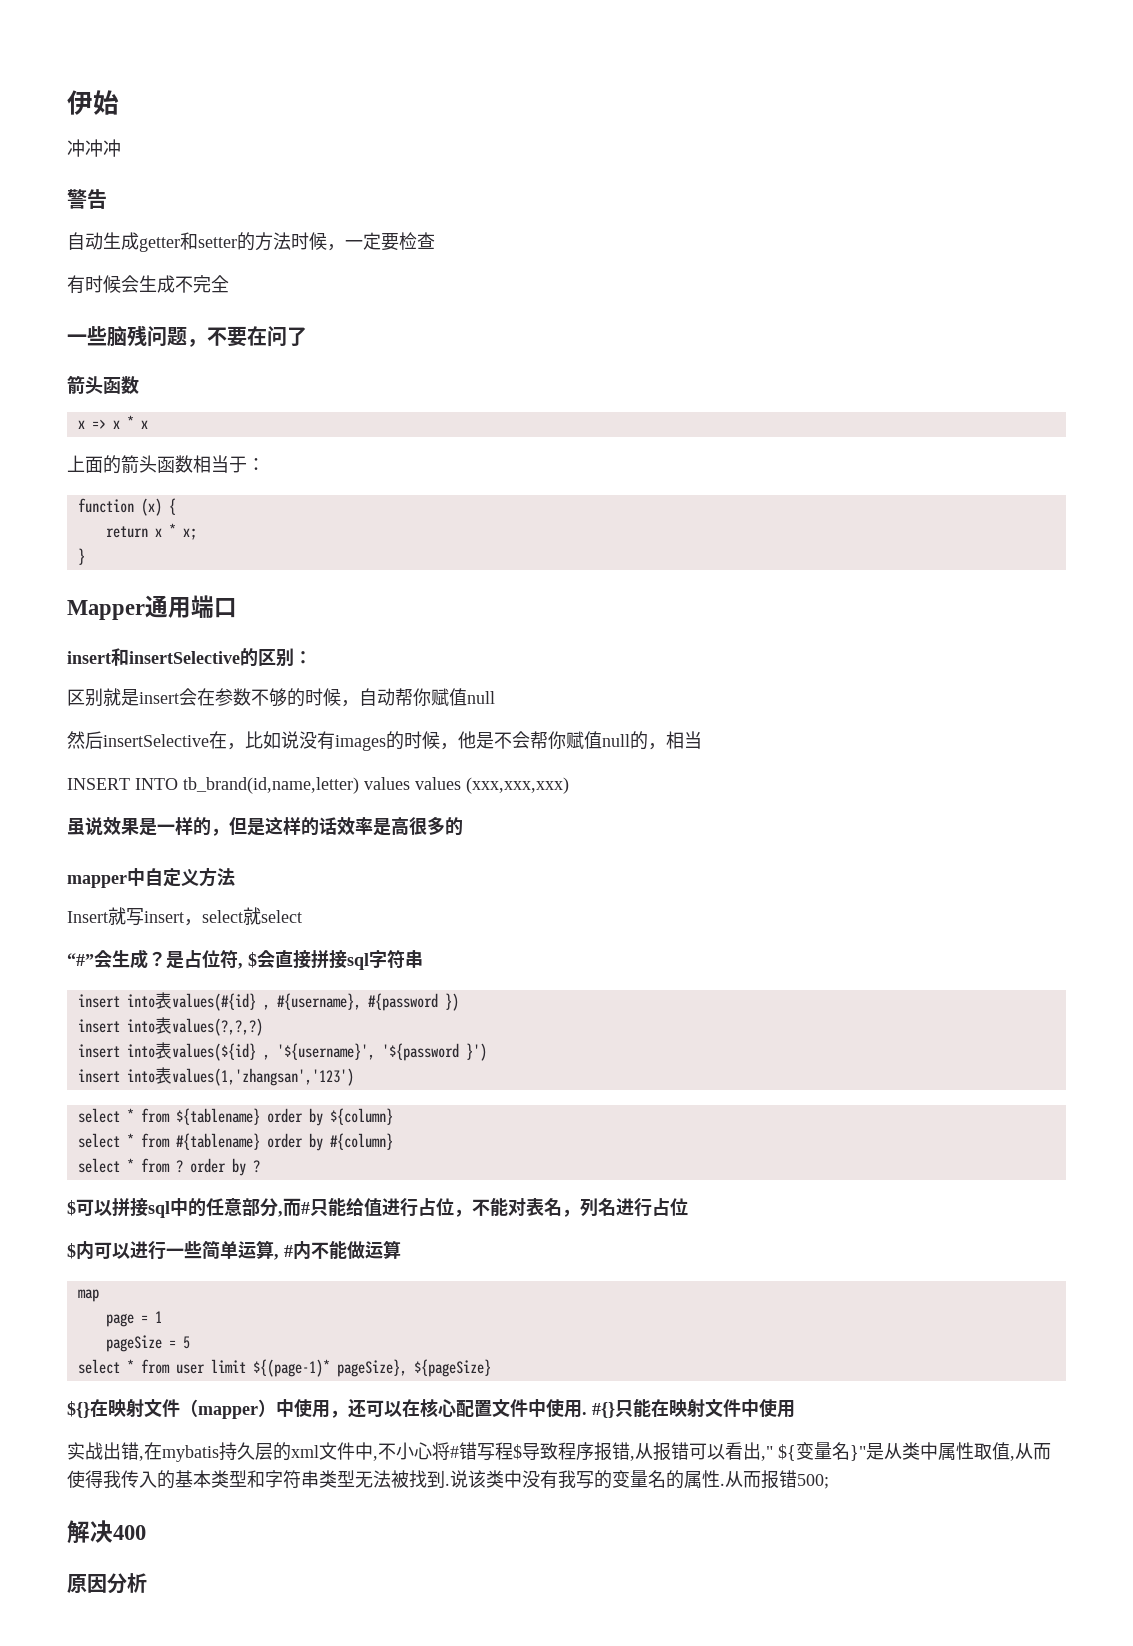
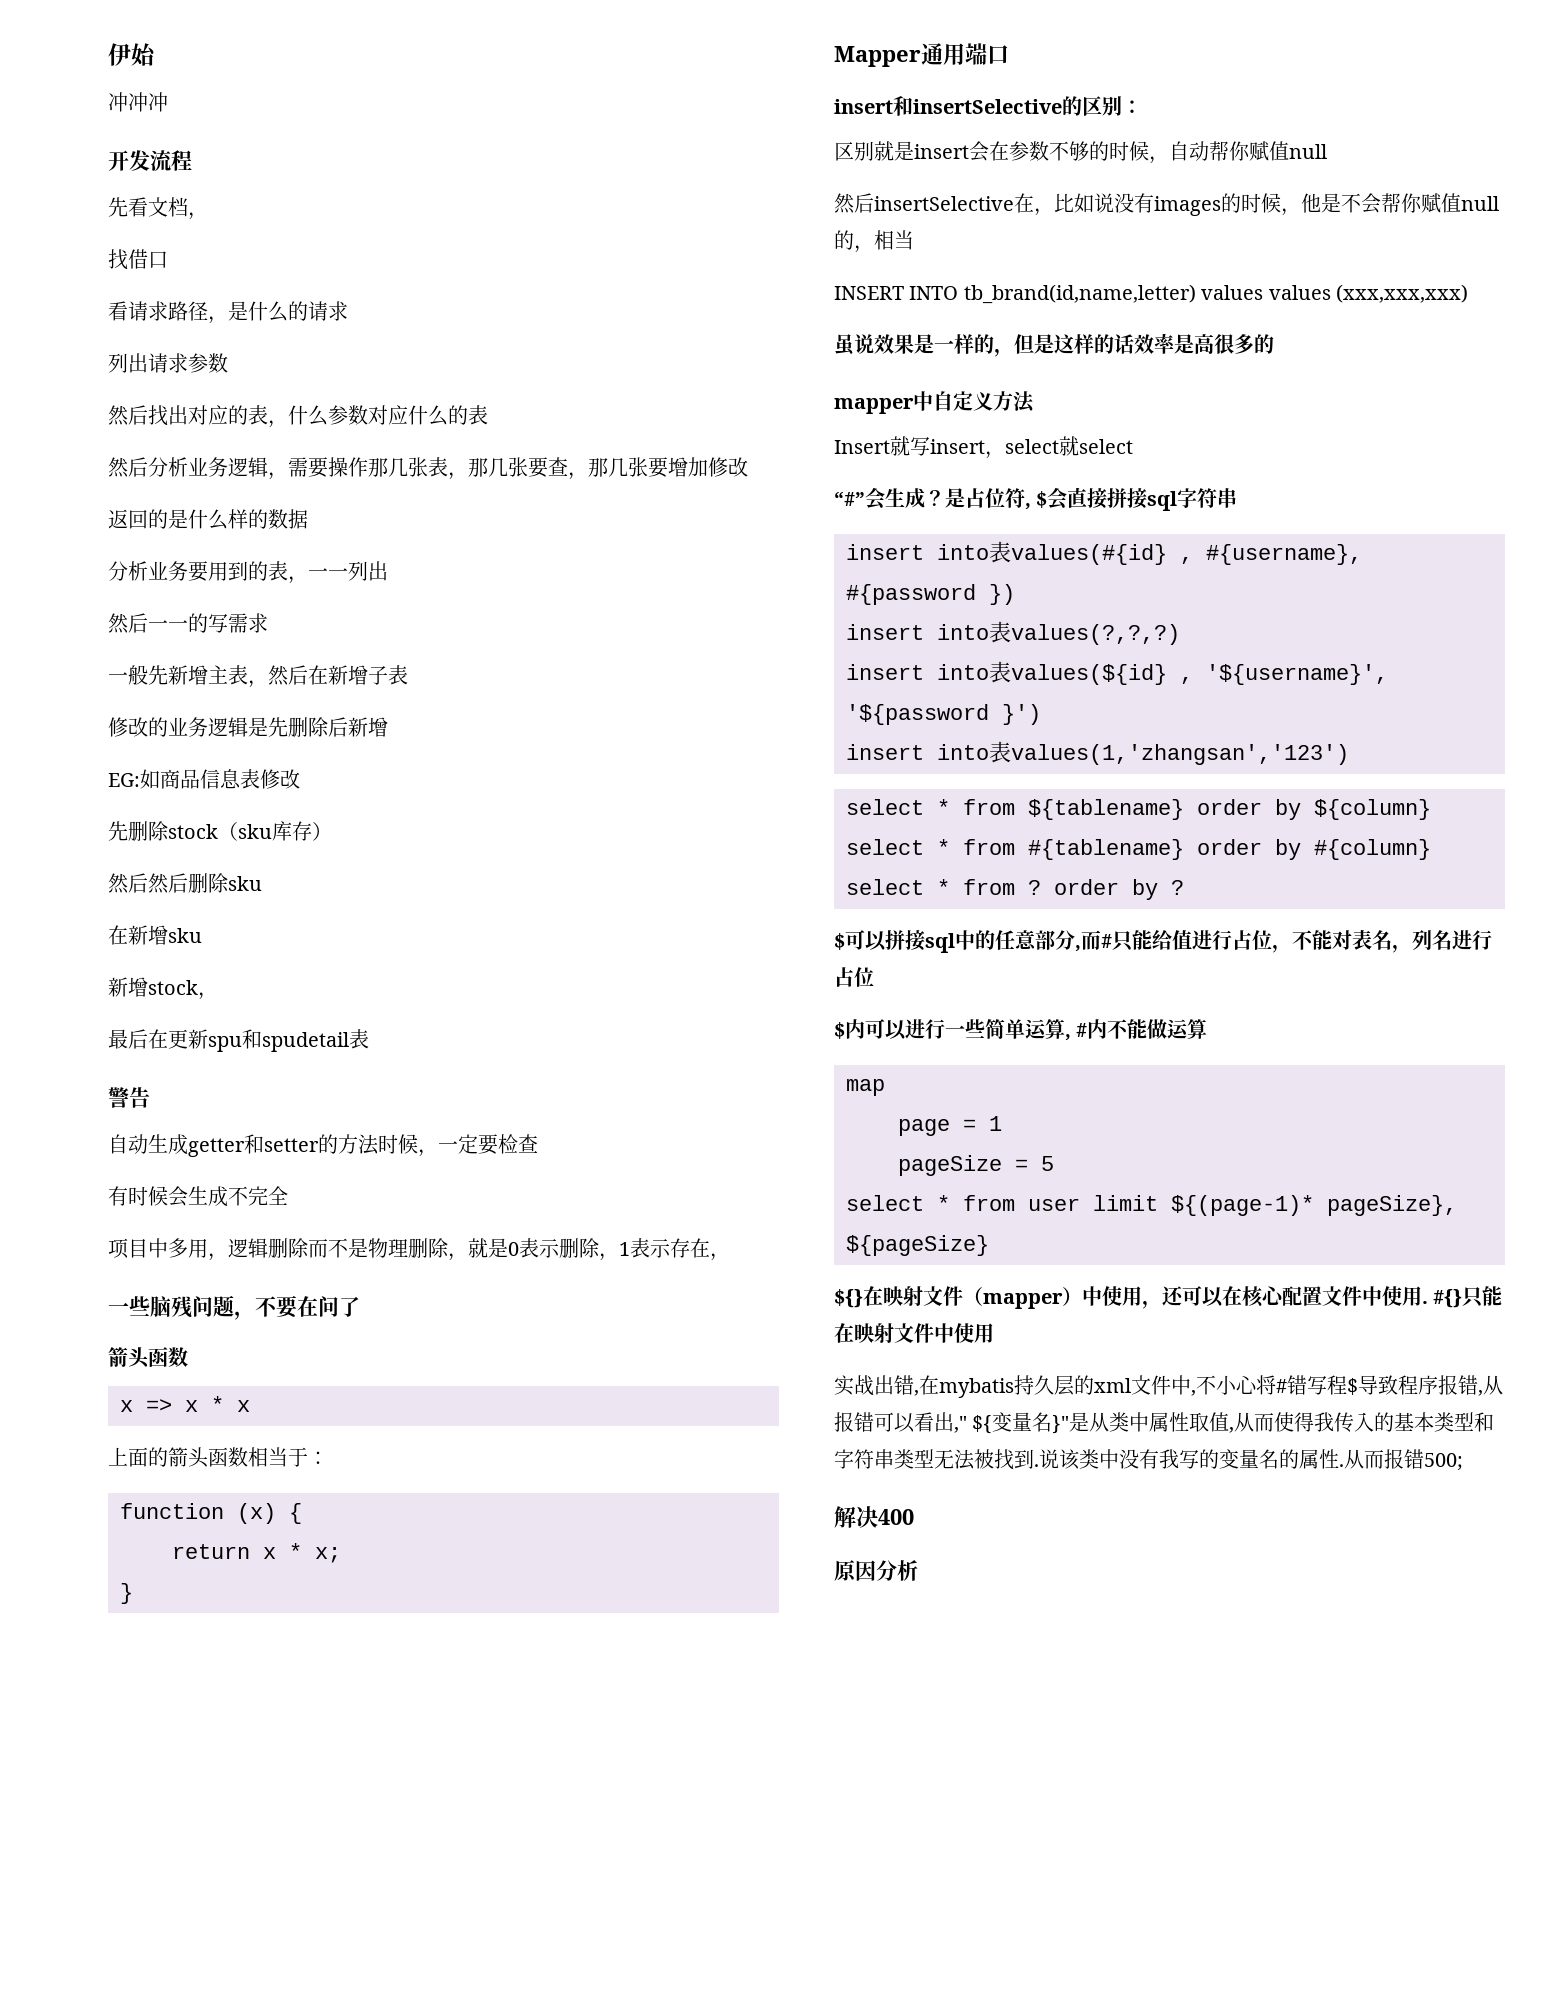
+ 开发流程
+ 先看文档，
+ 找借口
+ 看请求路径，是什么的请求
+ 列出请求参数
+ 然后找出对应的表，什么参数对应什么的表
+ 然后分析业务逻辑，需要操作那几张表，那几张要查，那几张要增加修改
+ 返回的是什么样的数据
+ 分析业务要用到的表，一一列出
+ 然后一一的写需求
+ 一般先新增主表，然后在新增子表
+ 修改的业务逻辑是先删除后新增
+ EG:如商品信息表修改
+ 先删除stock（sku库存）
+ 然后然后删除sku
+ 在新增sku
+ 新增stock，
+ 最后在更新spu和spudetail表
+ 项目中多用，逻辑删除而不是物理删除，就是0表示删除，1表示存在，

